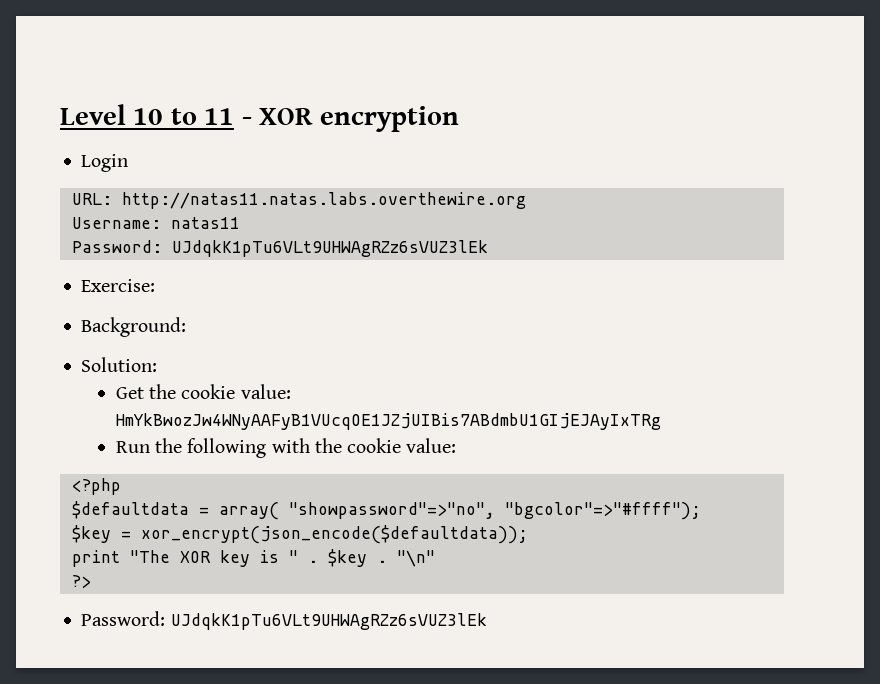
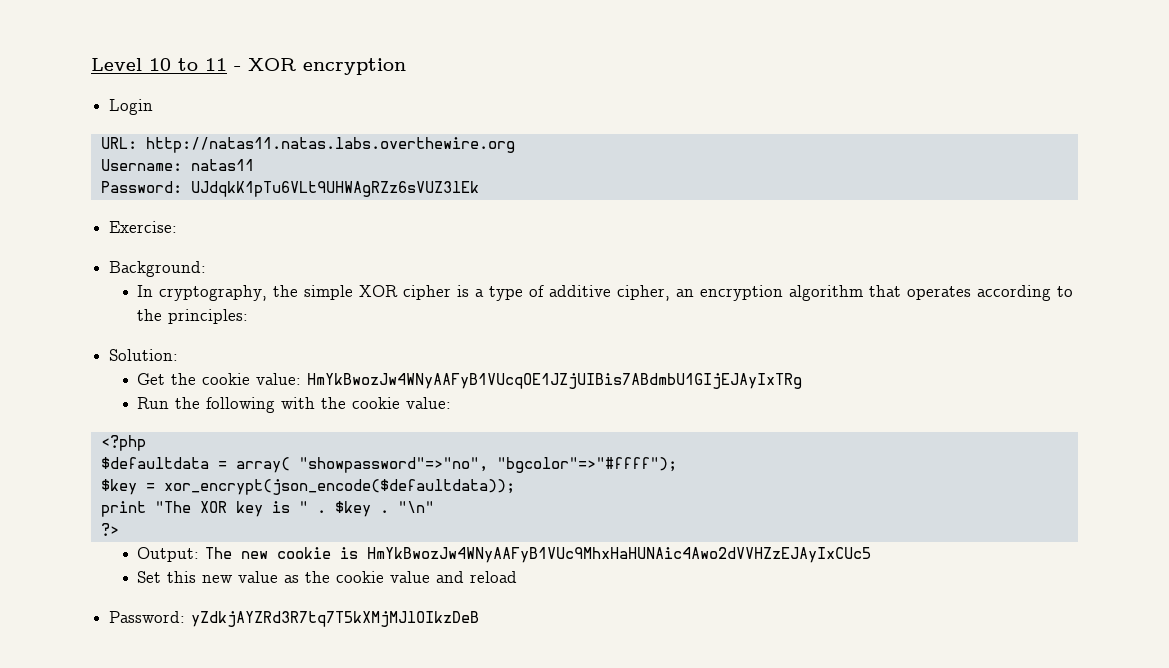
+ In cryptography, the simple XOR cipher is a type of additive cipher, an encryption algorithm that operates according to the principles:
  ?>
- Password: UJdqkK1pTu6VLt9UHWAgRZz6sVUZ3lEk
+ Output: The new cookie is HmYkBwozJw4WNyAAFyB1VUc9MhxHaHUNAic4Awo2dVVHZzEJAyIxCUc5
+ Set this new value as the cookie value and reload
+ Password: yZdkjAYZRd3R7tq7T5kXMjMJlOIkzDeB

